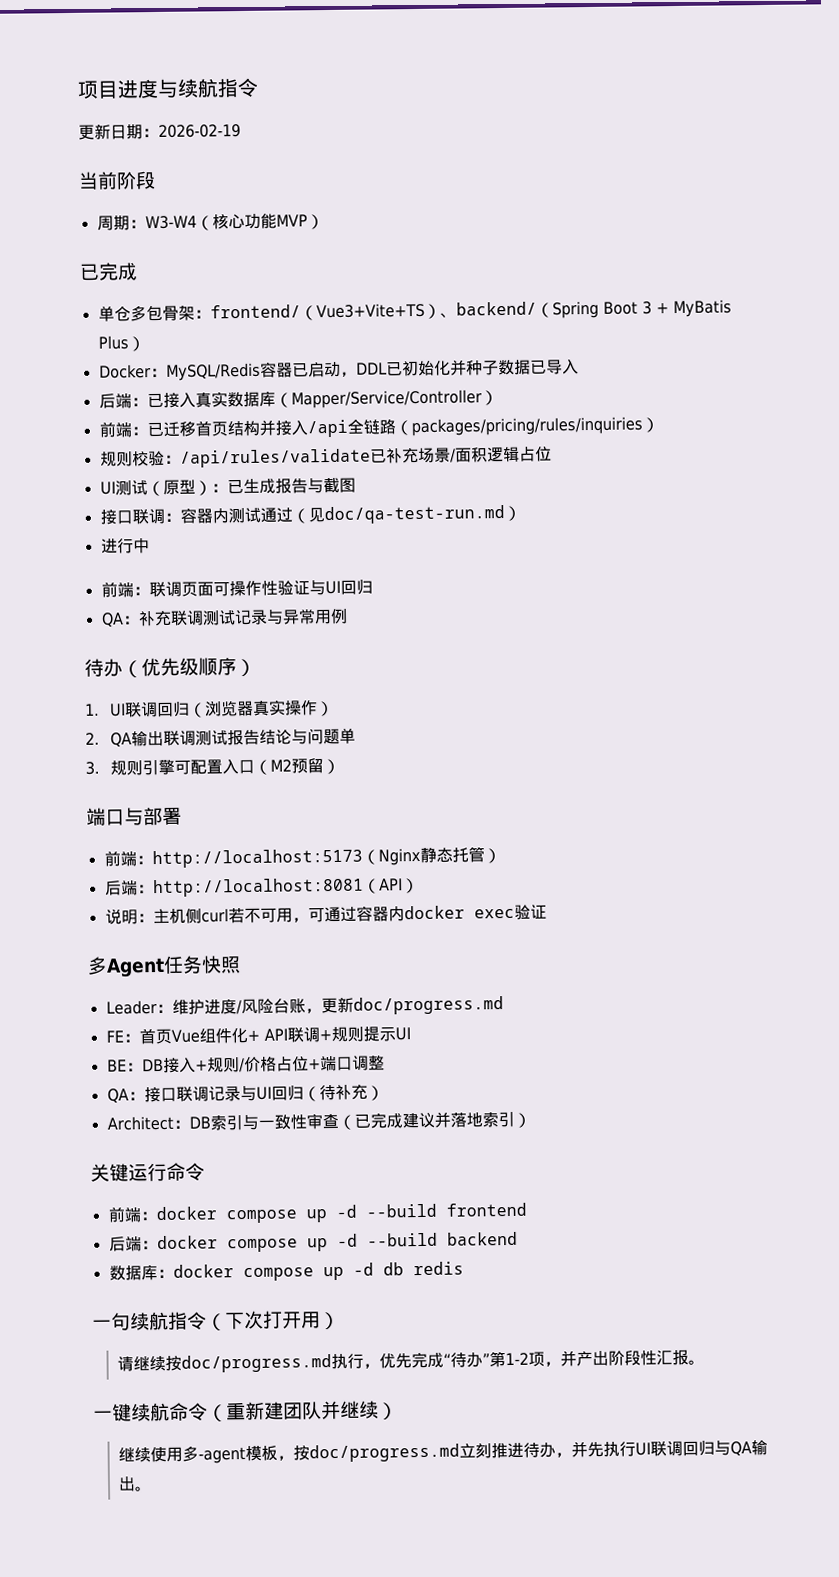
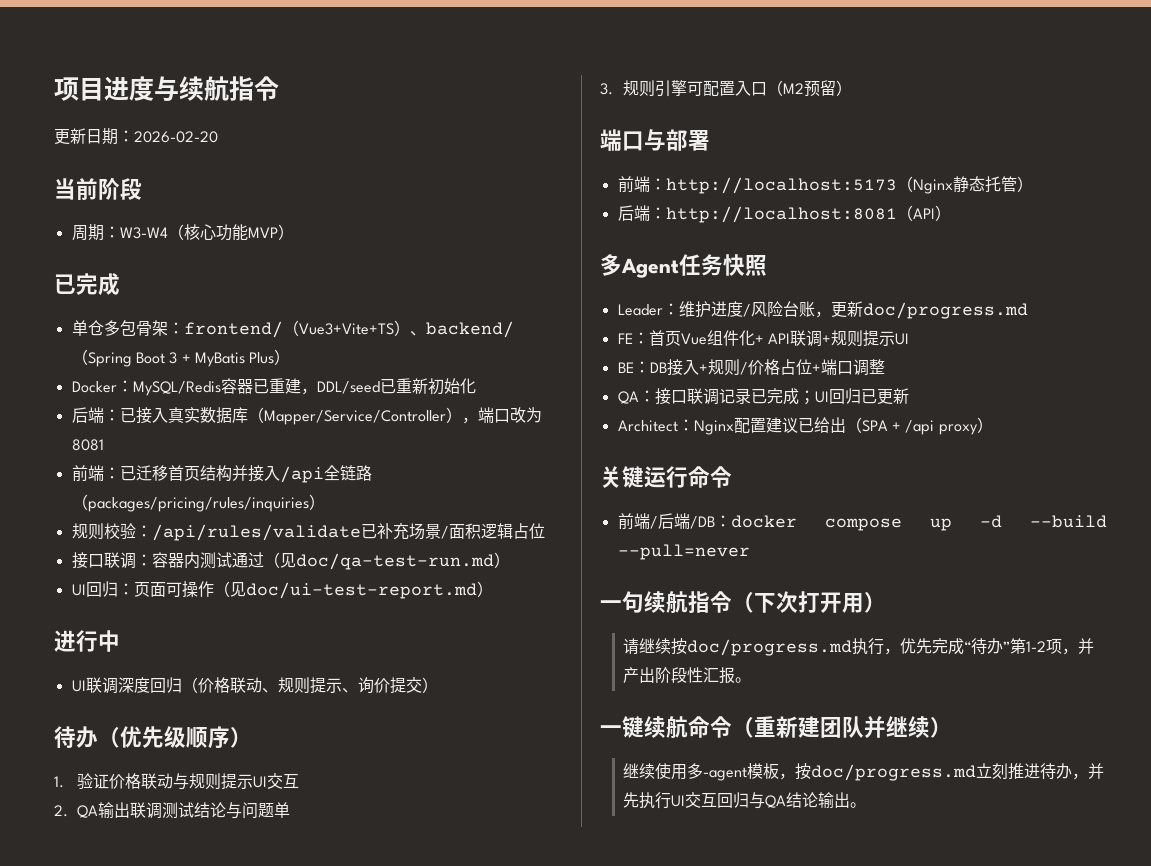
- 更新日期：2026-02-19
+ 更新日期：2026-02-20
- Docker：MySQL/Redis容器已启动，DDL已初始化并种子数据已导入
+ Docker：MySQL/Redis容器已重建，DDL/seed已重新初始化
- 后端：已接入真实数据库（Mapper/Service/Controller）
+ 后端：已接入真实数据库（Mapper/Service/Controller），端口改为8081
- UI测试（原型）：已生成报告与截图
+ UI回归：页面可操作（见doc/ui-test-report.md）
  进行中
- 前端：联调页面可操作性验证与UI回归
- QA：补充联调测试记录与异常用例
+ UI联调深度回归（价格联动、规则提示、询价提交）
- 1. UI联调回归（浏览器真实操作）
+ 1.验证价格联动与规则提示UI交互
- 2. QA输出联调测试报告结论与问题单
+ 2. QA输出联调测试结论与问题单
- 说明：主机侧curl若不可用，可通过容器内docker exec验证
- QA：接口联调记录与UI回归（待补充）
- Architect：DB索引与一致性审查（已完成建议并落地索引）
+ QA：接口联调记录已完成；UI回归已更新
+ Architect：Nginx配置建议已给出（SPA + /api proxy）
- 前端：docker compose up -d --build frontend
- 后端：docker compose up -d --build backend
- 数据库：docker compose up -d db redis
+ 前端/后端/DB：docker compose up -d --build --pull=never
- 继续使用多-agent模板，按doc/progress.md立刻推进待办，并先执行UI联调回归与QA输出。
+ 继续使用多-agent模板，按doc/progress.md立刻推进待办，并先执行UI交互回归与QA结论输出。

